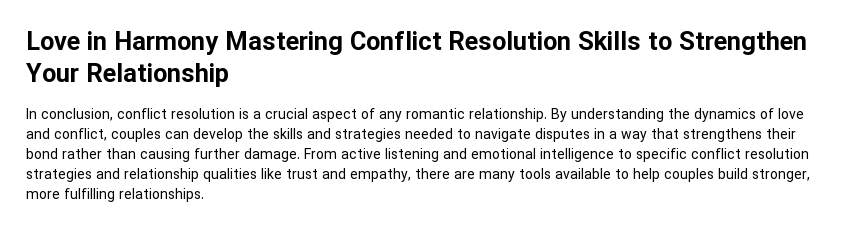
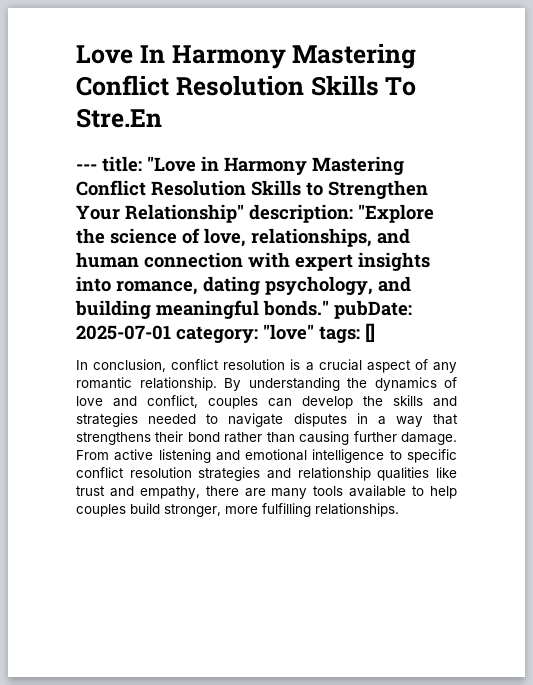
- Love in Harmony Mastering Conflict Resolution Skills to Strengthen Your Relationship
+ Love In Harmony Mastering Conflict Resolution Skills To Stre.En
+ --- title: "Love in Harmony Mastering Conflict Resolution Skills to Strengthen Your Relationship" description: "Explore the science of love, relationships, and human connection with expert insights into romance, dating psychology, and building meaningful bonds." pubDate: 2025-07-01 category: "love" tags: []

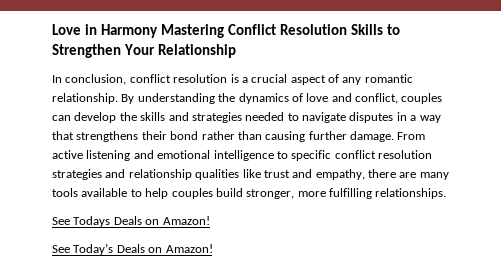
- Love In Harmony Mastering Conflict Resolution Skills To Stre.En
- --- title: "Love in Harmony Mastering Conflict Resolution Skills to Strengthen Your Relationship" description: "Explore the science of love, relationships, and human connection with expert insights into romance, dating psychology, and building meaningful bonds." pubDate: 2025-07-01 category: "love" tags: []
+ Love in Harmony Mastering Conflict Resolution Skills to Strengthen Your Relationship
+ See Todays Deals on Amazon!
+ See Today’s Deals on Amazon!

